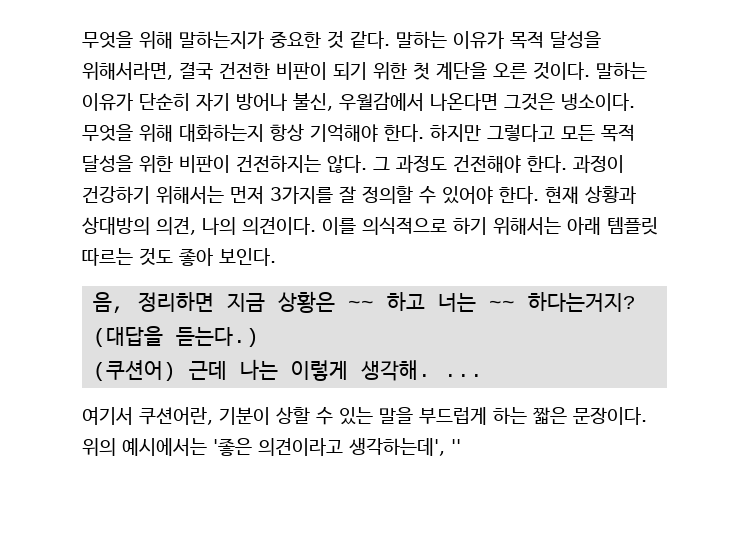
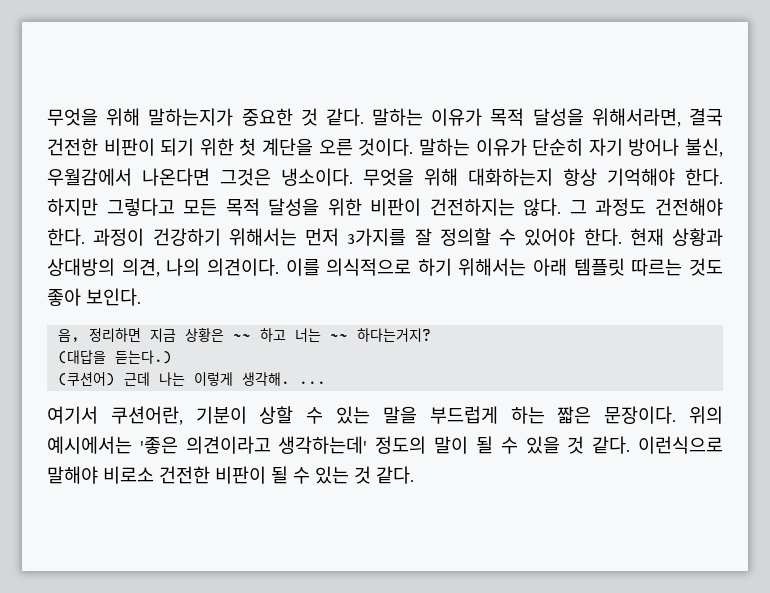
- 위의 예시에서는 '좋은 의견이라고 생각하는데', ''
+ 위의 예시에서는 '좋은 의견이라고 생각하는데' 정도의 말이 될 수 있을 것 같다. 이런식으로 말해야 비로소 건전한 비판이 될 수 있는 것 같다.

